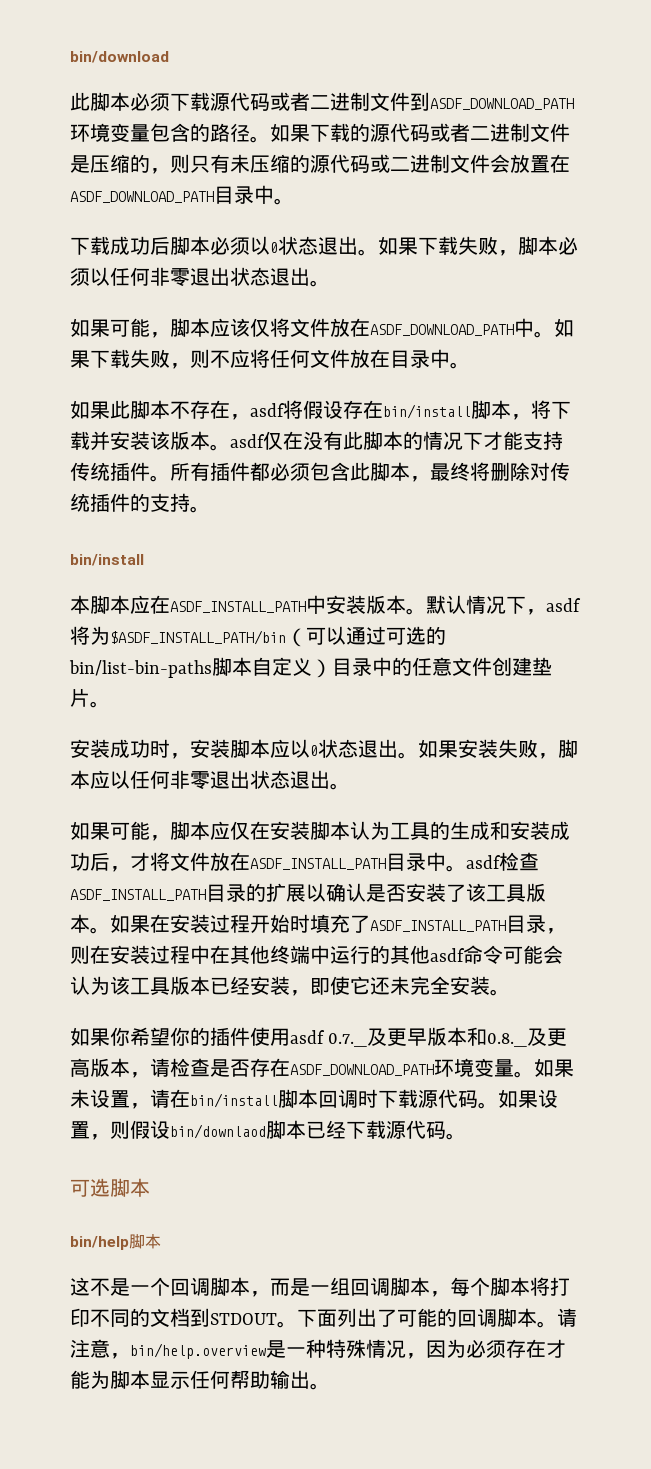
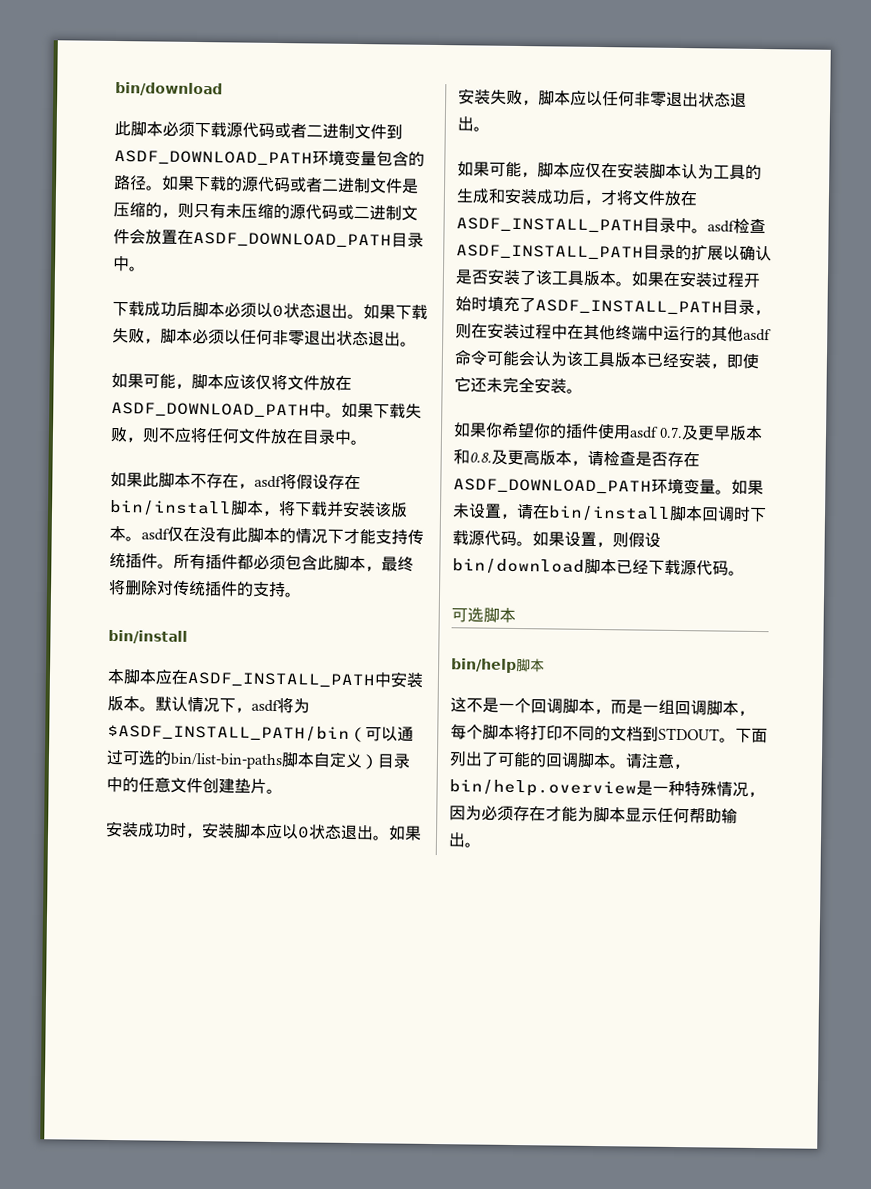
- 如果你希望你的插件使用asdf 0.7._及更早版本和0.8._及更高版本，请检查是否存在ASDF_DOWNLOAD_PATH环境变量。
+ 如果你希望你的插件使用asdf 0.7.及更早版本和0.8.及更高版本，请检查是否存在ASDF_DOWNLOAD_PATH环境变量。
- 如果设置，则假设bin/downlaod脚本已经下载源代码。
+ 如果设置，则假设bin/download脚本已经下载源代码。

